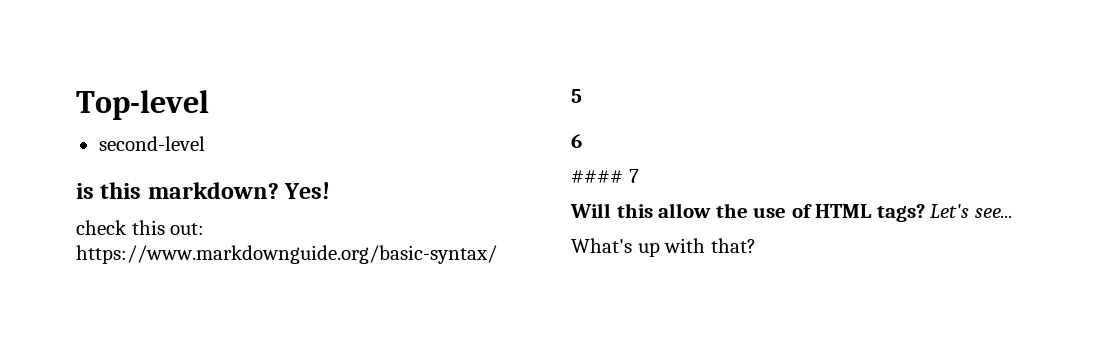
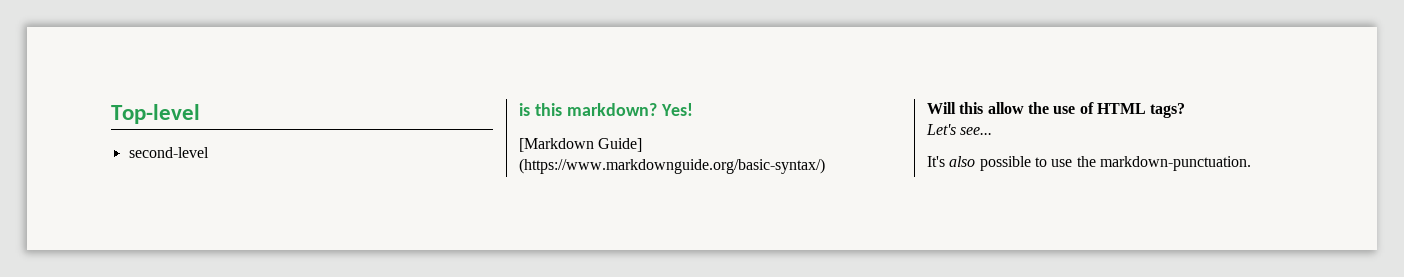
- check this out: https://www.markdownguide.org/basic-syntax/
- 5
- 6
- #### 7
+ [Markdown Guide] (https://www.markdownguide.org/basic-syntax/)
- Will this allow the use of HTML tags? Let's see...
+ Will this allow the use of HTML tags?
+ Let's see...
- What's up with that?
+ It's also possible to use the markdown-punctuation.

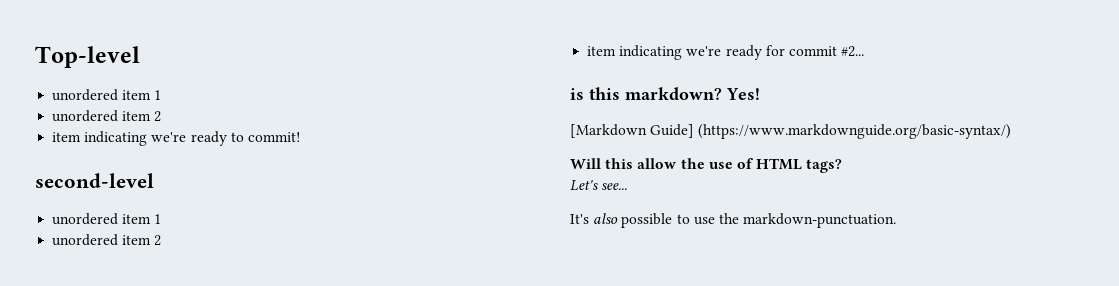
  Top-level
+ unordered item 1
+ unordered item 2
+ item indicating we're ready to commit!
  second-level
+ unordered item 1
+ unordered item 2
+ item indicating we're ready for commit #2...

